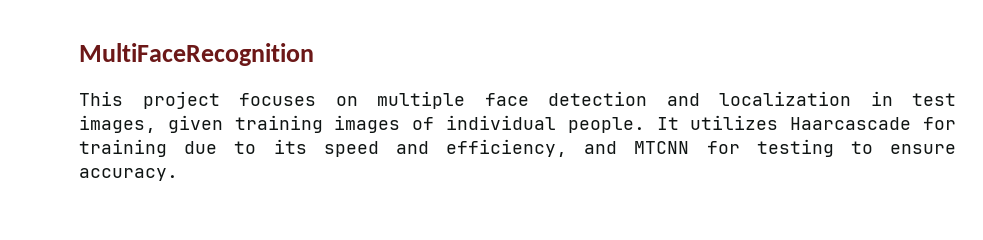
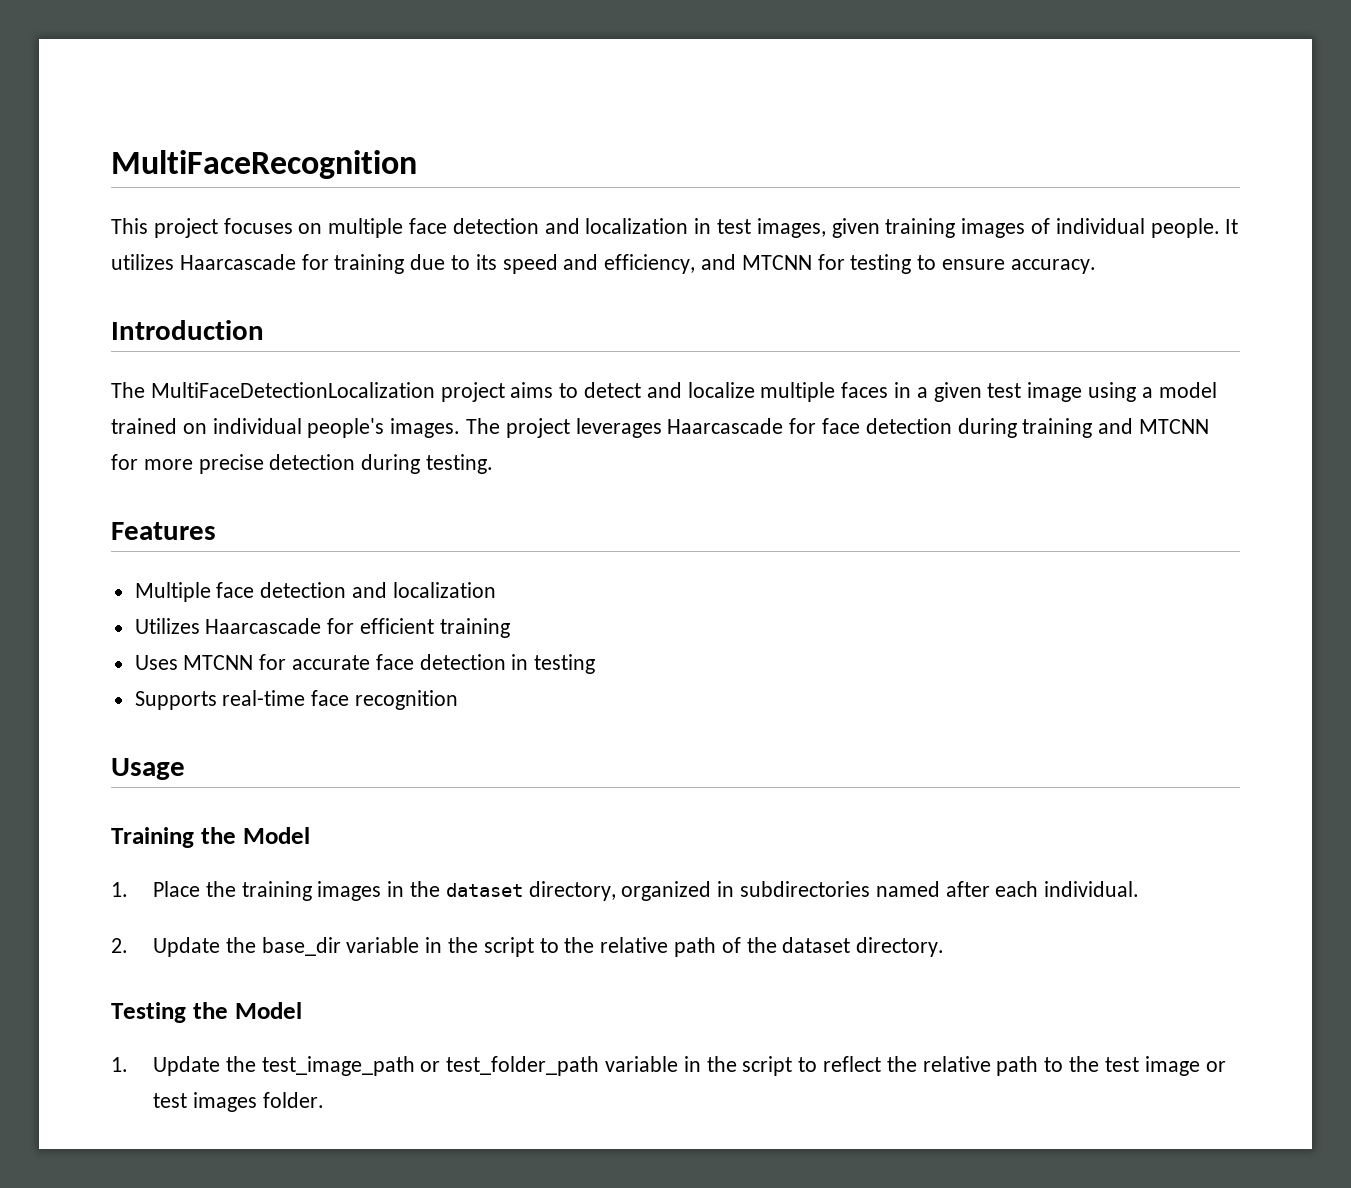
+ Introduction
+ The MultiFaceDetectionLocalization project aims to detect and localize multiple faces in a given test image using a model trained on individual people's images. The project leverages Haarcascade for face detection during training and MTCNN for more precise detection during testing.
+ Features
+ Multiple face detection and localization
+ Utilizes Haarcascade for efficient training
+ Uses MTCNN for accurate face detection in testing
+ Supports real-time face recognition
+ Usage
+ Training the Model
+ 1. Place the training images in the dataset directory, organized in subdirectories named after each individual.
+ 2. Update the base_dir variable in the script to the relative path of the dataset directory.
+ Testing the Model
+ 1. Update the test_image_path or test_folder_path variable in the script to reflect the relative path to the test image or test images folder.

